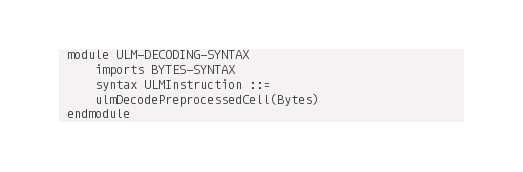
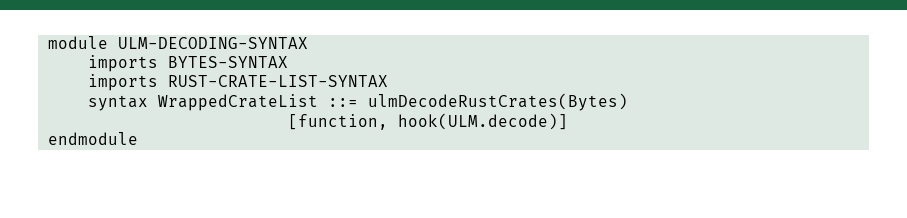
+ imports RUST-CRATE-LIST-SYNTAX
- syntax ULMInstruction ::= ulmDecodePreprocessedCell(Bytes)
+ syntax WrappedCrateList ::= ulmDecodeRustCrates(Bytes)
+ [function, hook(ULM.decode)]

